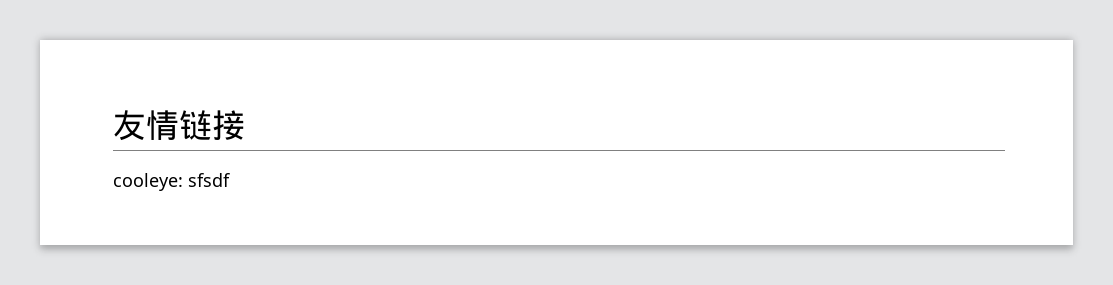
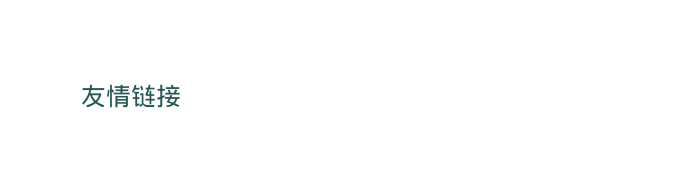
- cooleye: sfsdf

